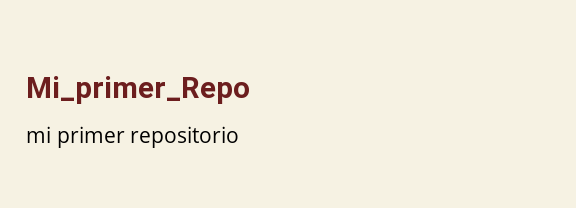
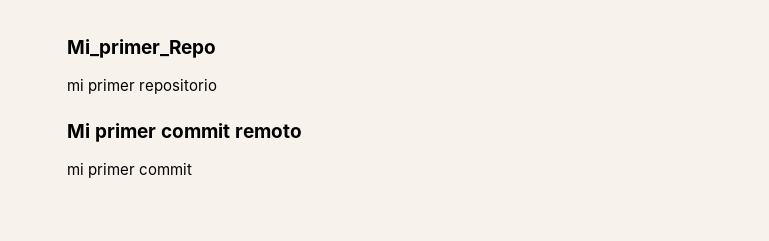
+ Mi primer commit remoto
+ mi primer commit

